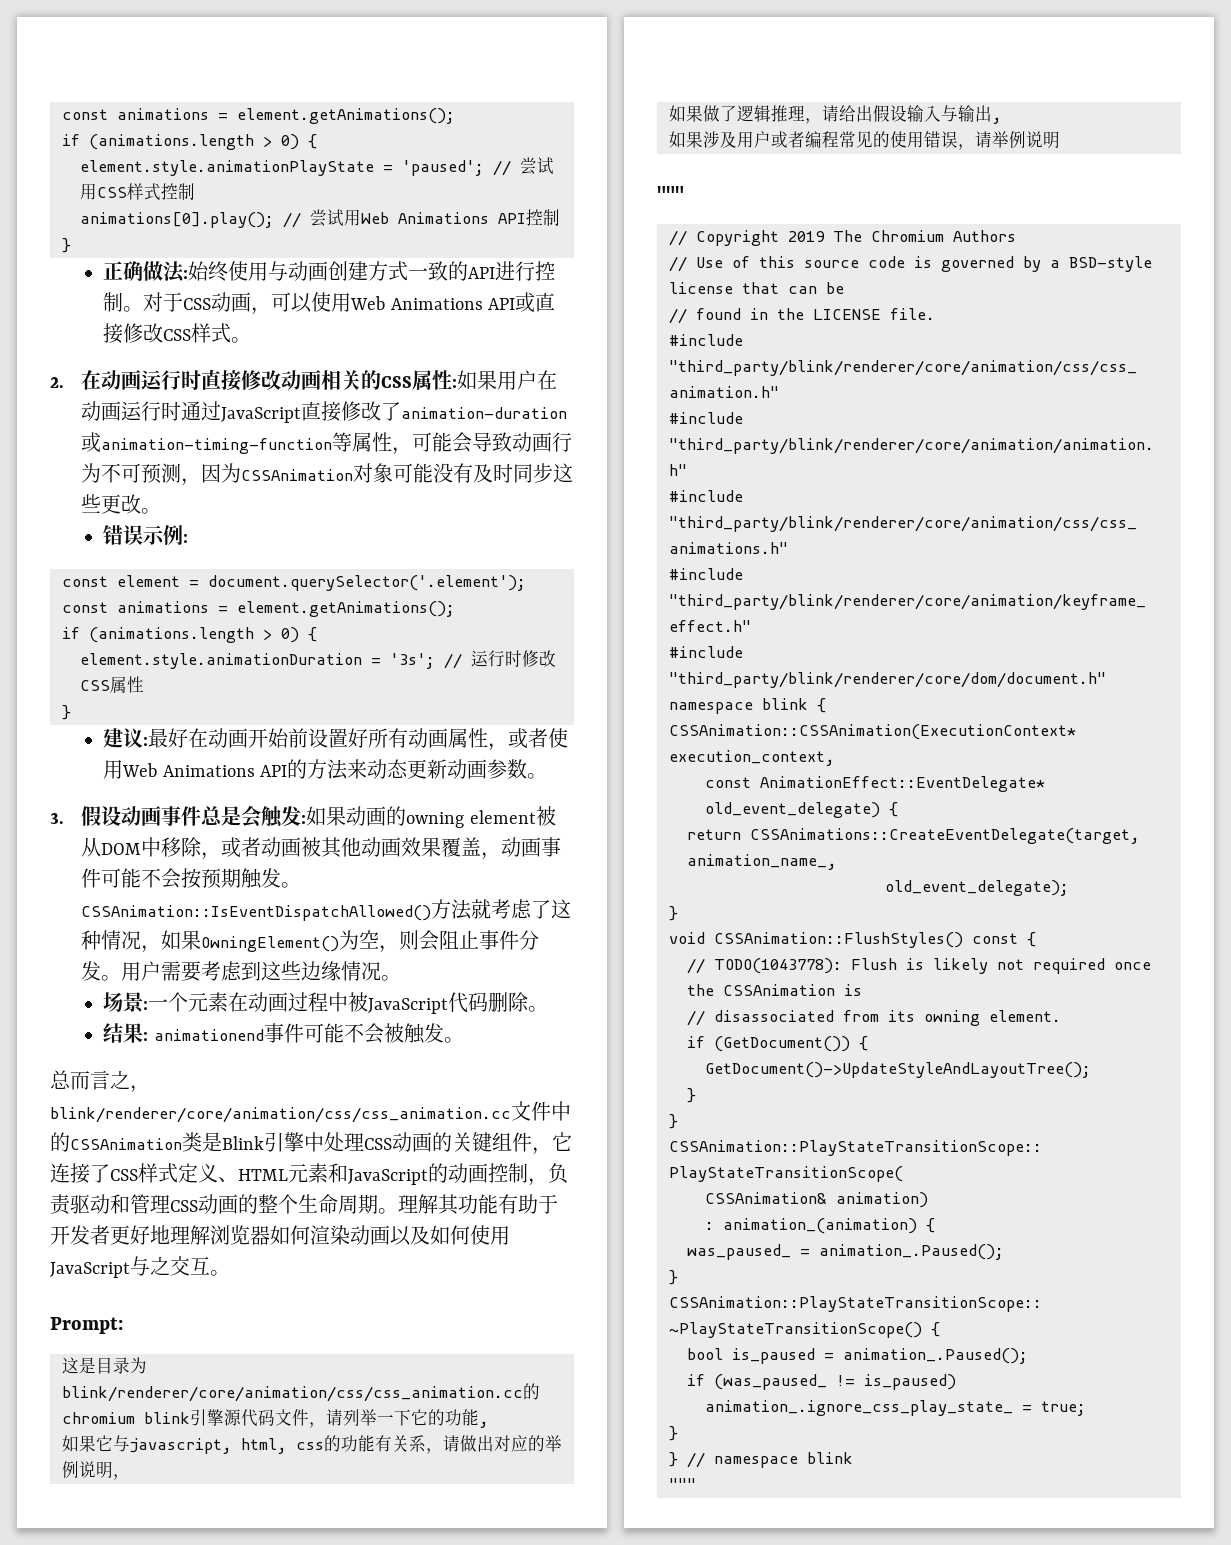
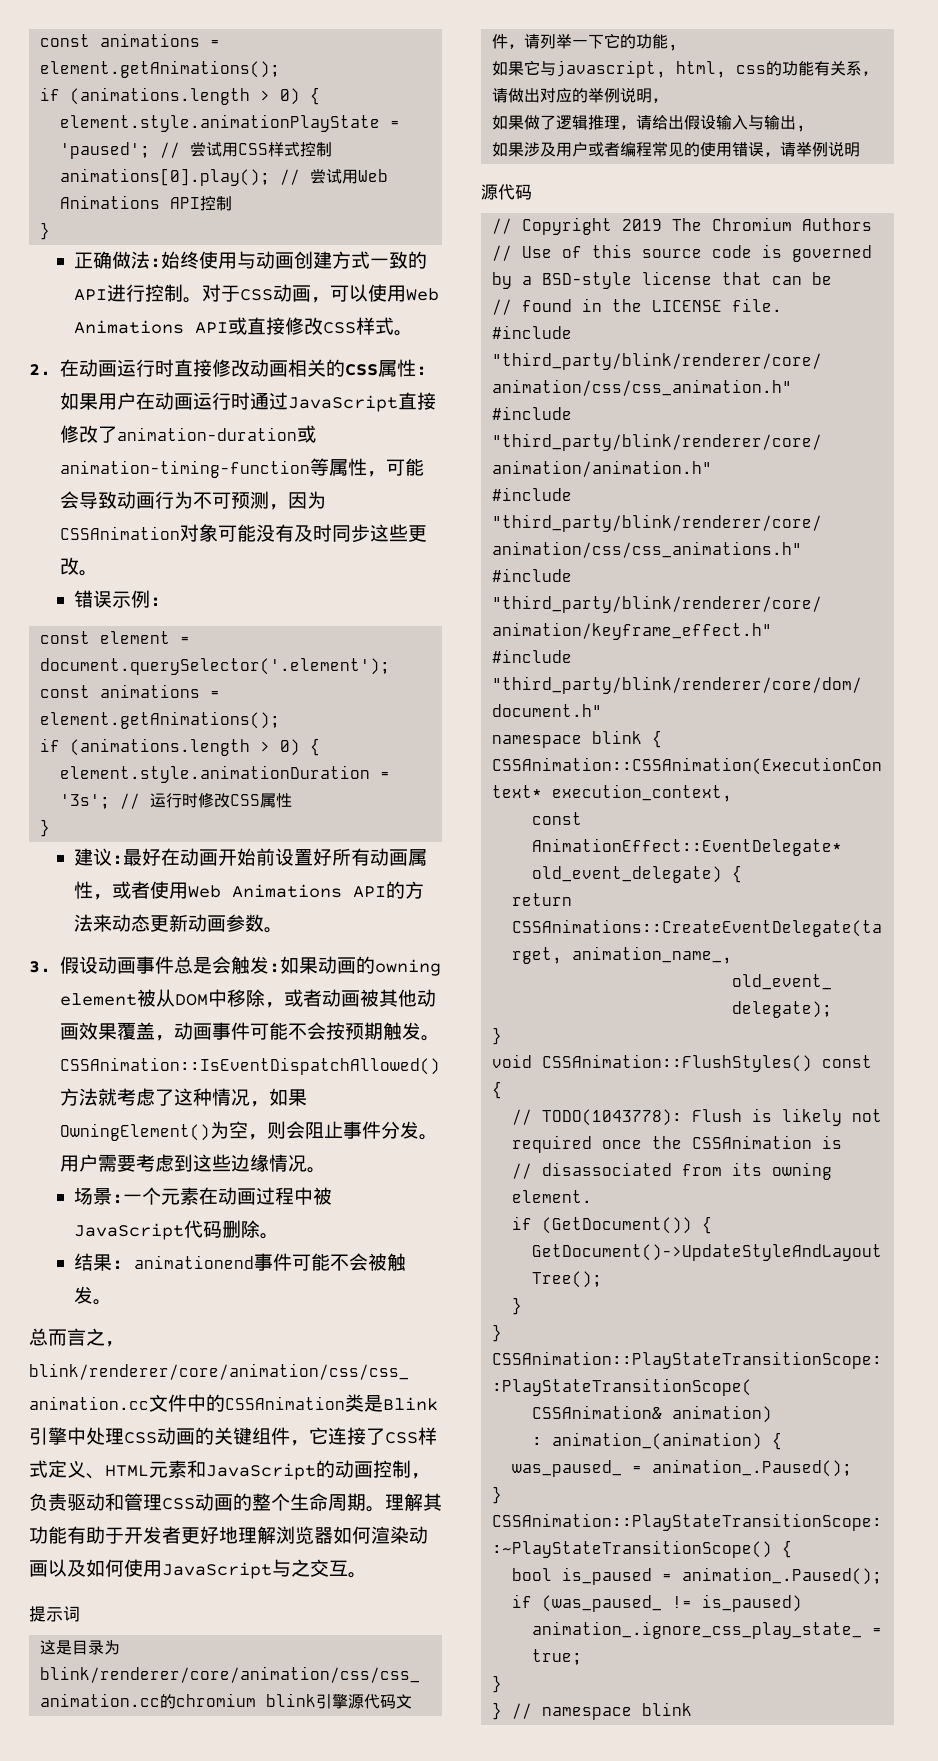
- Prompt:
+ 提示词
  如果涉及用户或者编程常见的使用错误，请举例说明
- """
+ 源代码
  } // namespace blink
- """

